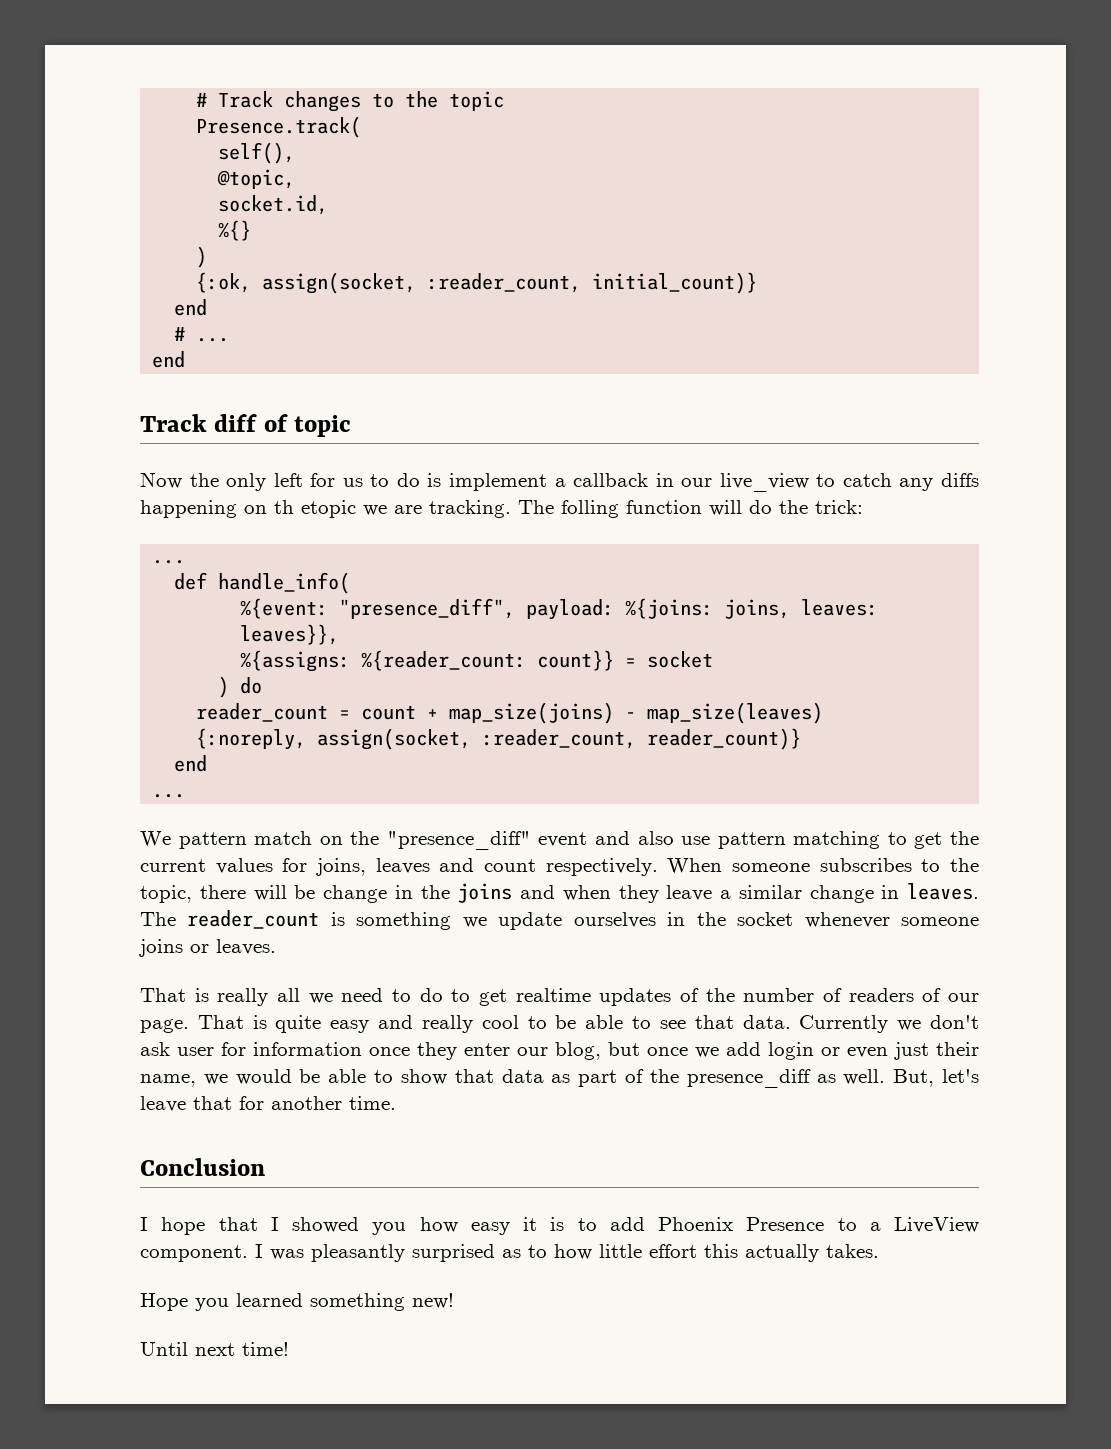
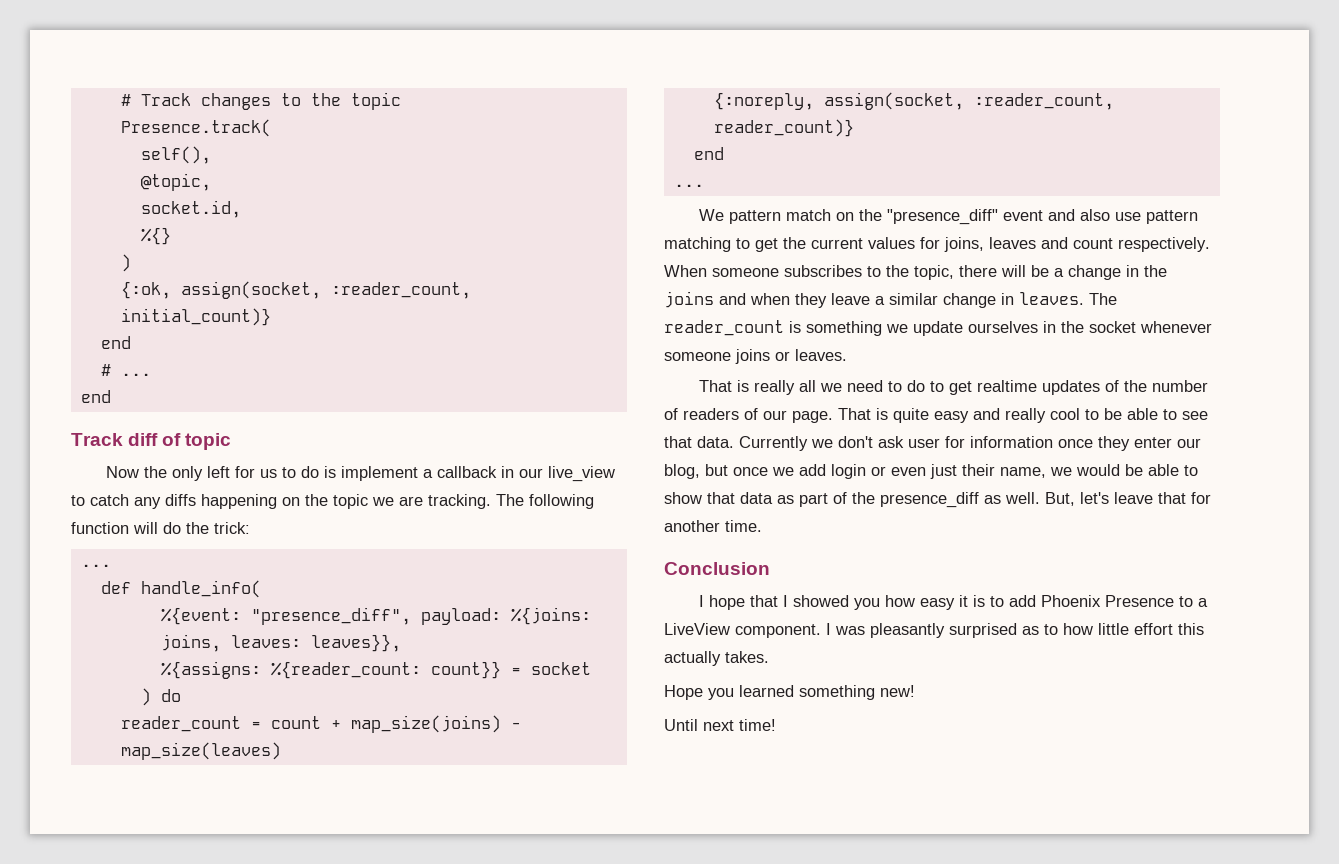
- Now the only left for us to do is implement a callback in our live_view to catch any diffs happening on th etopic we are tracking.
+ Now the only left for us to do is implement a callback in our live_view to catch any diffs happening on the topic we are tracking.
- The folling function will do the trick:
+ The following function will do the trick:
- When someone subscribes to the topic, there will be change in the joins and when they leave a similar change in leaves.
+ When someone subscribes to the topic, there will be a change in the joins and when they leave a similar change in leaves.

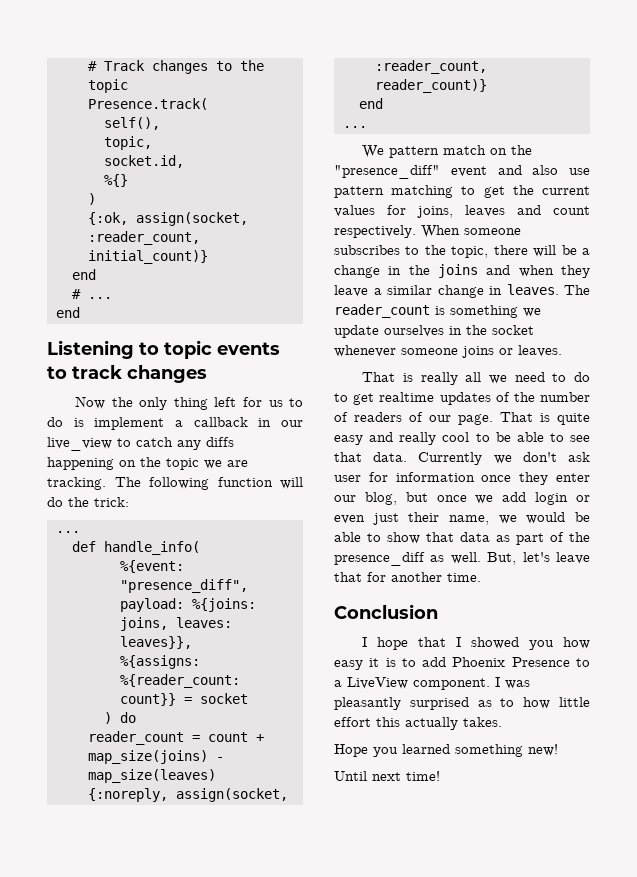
  self(),
- @topic,
+ topic,
- Track diff of topic
+ Listening to topic events to track changes
- Now the only left for us to do is implement a callback in our live_view to catch any diffs happening on the topic we are tracking.
+ Now the only thing left for us to do is implement a callback in our live_view to catch any diffs happening on the topic we are tracking.

